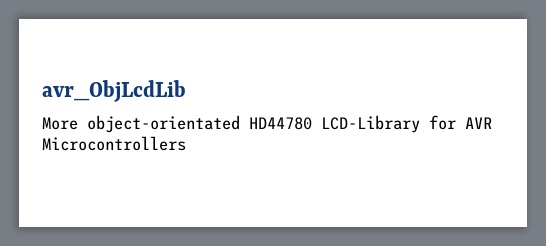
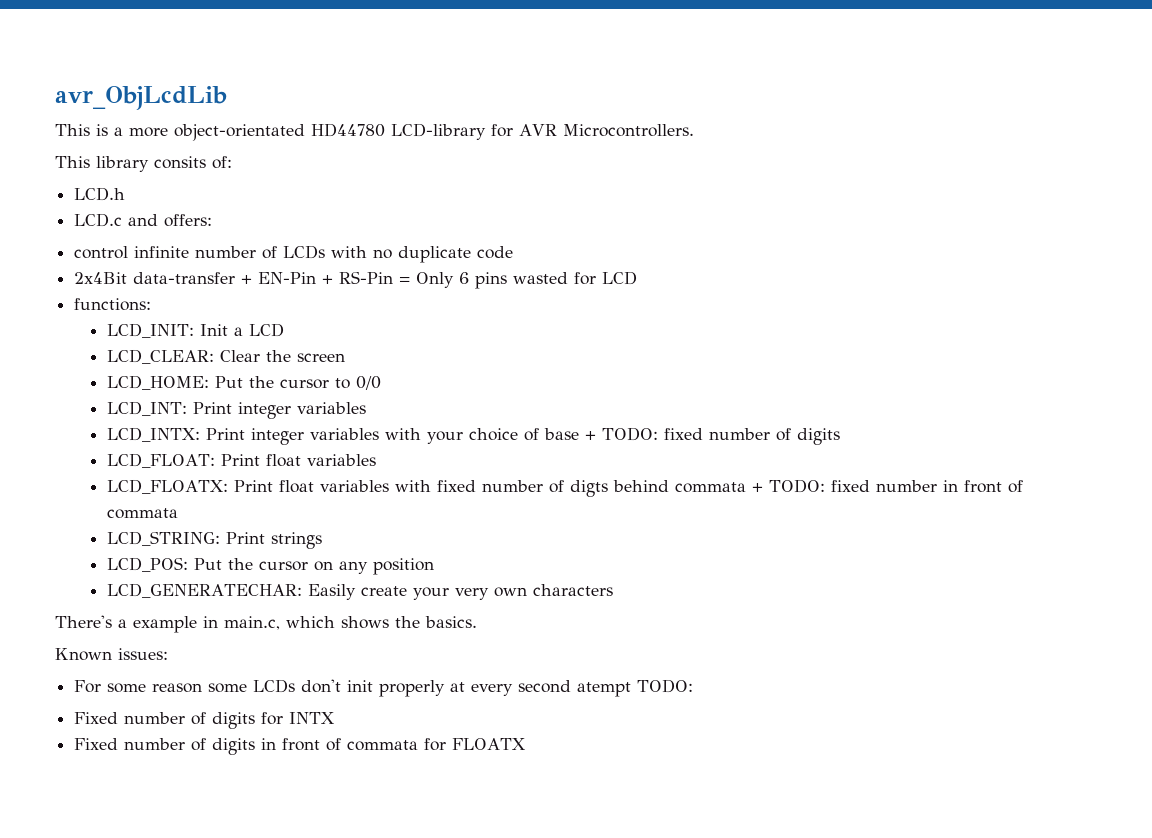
- More object-orientated HD44780 LCD-Library for AVR Microcontrollers
+ This is a more object-orientated HD44780 LCD-library for AVR Microcontrollers.
+ This library consits of:
+ LCD.h
+ LCD.c and offers:
+ control infinite number of LCDs with no duplicate code
+ 2x4Bit data-transfer + EN-Pin + RS-Pin = Only 6 pins wasted for LCD
+ functions:
+ LCD_INIT: Init a LCD
+ LCD_CLEAR: Clear the screen
+ LCD_HOME: Put the cursor to 0/0
+ LCD_INT: Print integer variables
+ LCD_INTX: Print integer variables with your choice of base + TODO: fixed number of digits
+ LCD_FLOAT: Print float variables
+ LCD_FLOATX: Print float variables with fixed number of digts behind commata + TODO: fixed number in front of commata
+ LCD_STRING: Print strings
+ LCD_POS: Put the cursor on any position
+ LCD_GENERATECHAR: Easily create your very own characters
+ There's a example in main.c, which shows the basics.
+ Known issues:
+ For some reason some LCDs don't init properly at every second atempt TODO:
+ Fixed number of digits for INTX
+ Fixed number of digits in front of commata for FLOATX

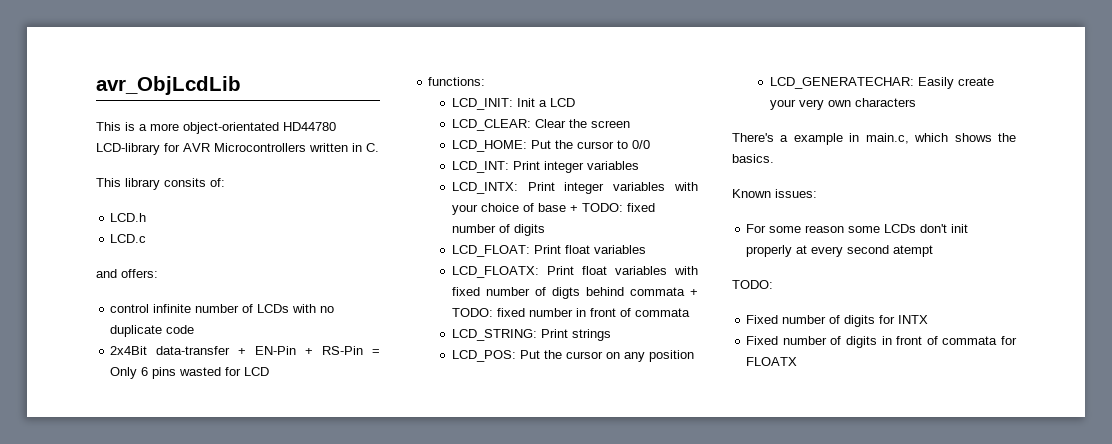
- This is a more object-orientated HD44780 LCD-library for AVR Microcontrollers.
+ This is a more object-orientated HD44780 LCD-library for AVR Microcontrollers written in C.
- LCD.c and offers:
+ LCD.c
+ and offers:
- For some reason some LCDs don't init properly at every second atempt TODO:
+ For some reason some LCDs don't init properly at every second atempt
+ TODO:

